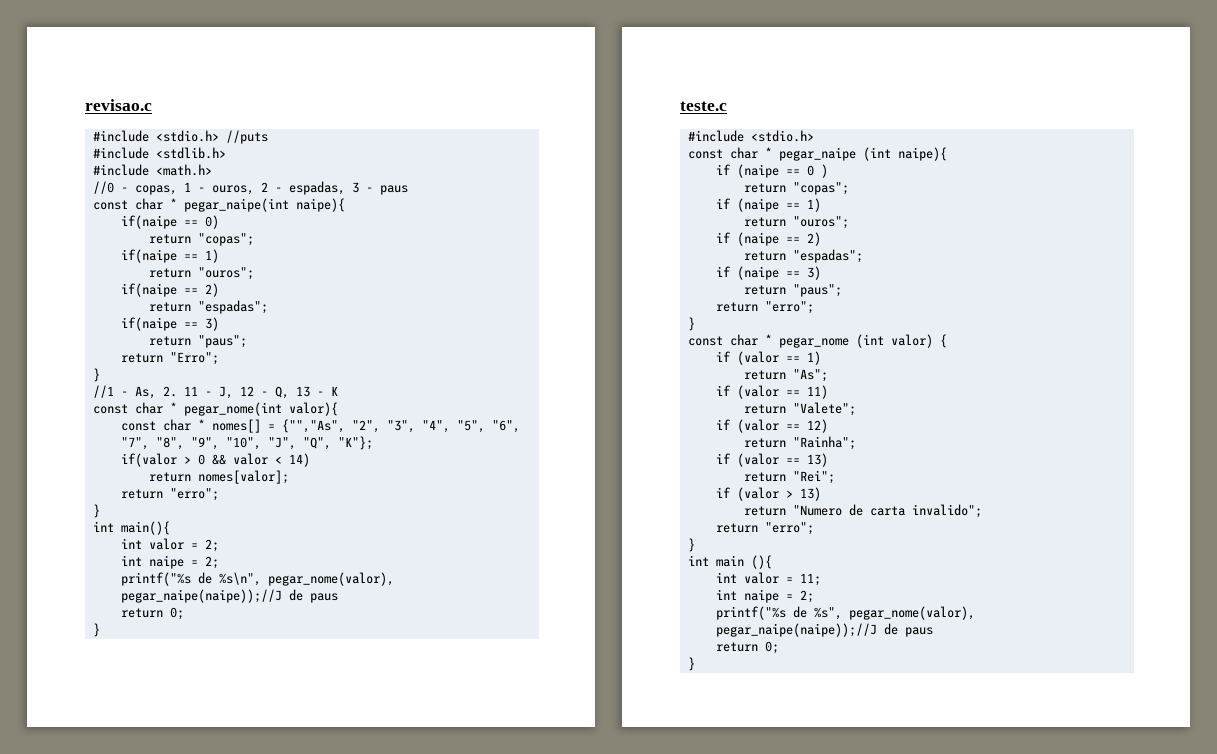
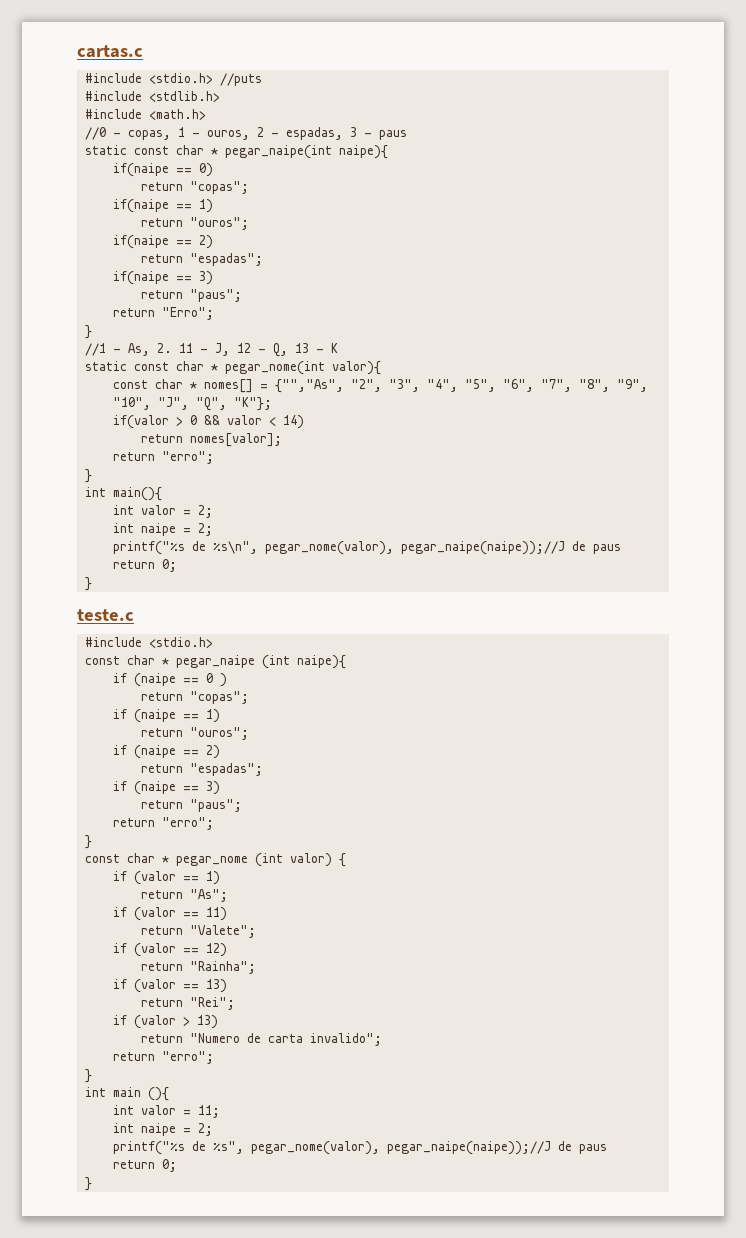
- revisao.c
+ cartas.c
- const char * pegar_naipe(int naipe){
+ static const char * pegar_naipe(int naipe){
- const char * pegar_nome(int valor){
+ static const char * pegar_nome(int valor){

